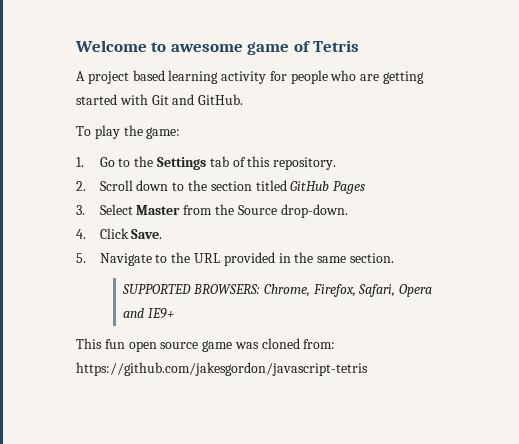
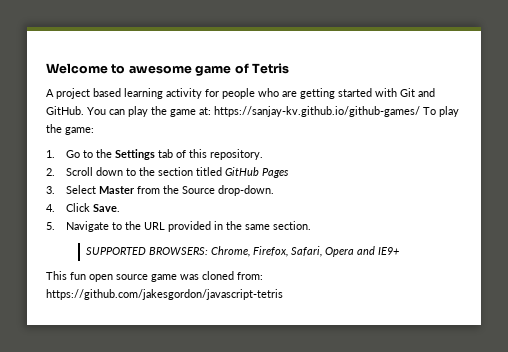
- A project based learning activity for people who are getting started with Git and GitHub.
- To play the game:
+ A project based learning activity for people who are getting started with Git and GitHub. You can play the game at: https://sanjay-kv.github.io/github-games/ To play the game:

